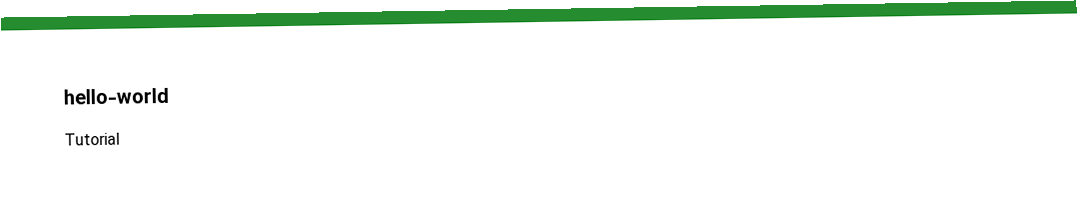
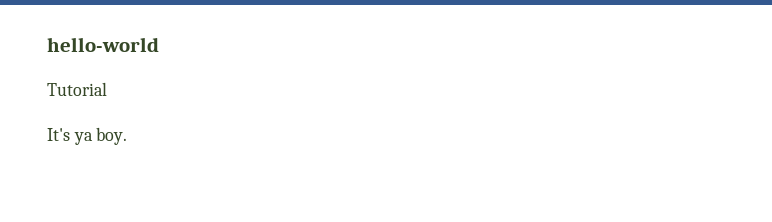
+ It's ya boy.

